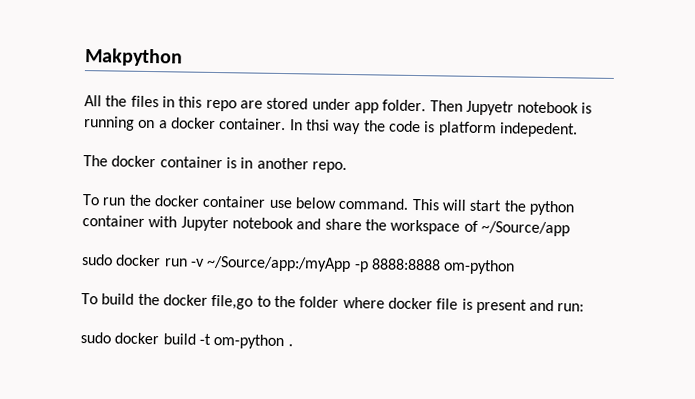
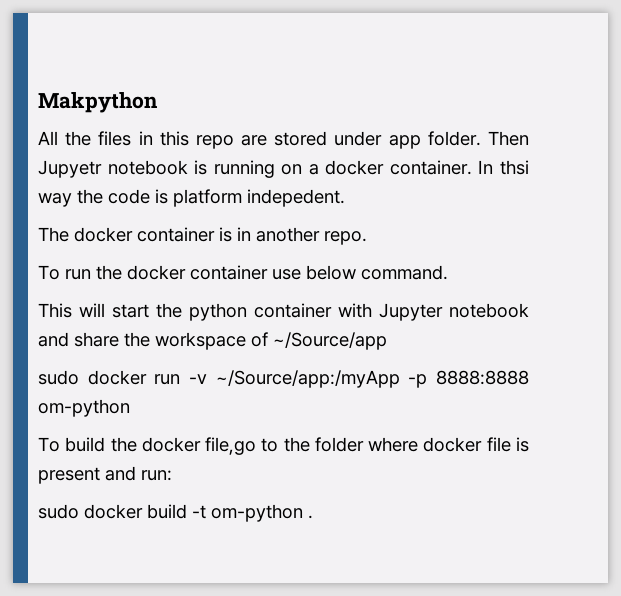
- To run the docker container use below command. This will start the python container with Jupyter notebook and share the workspace of ~/Source/app
+ To run the docker container use below command.
+ This will start the python container with Jupyter notebook and share the workspace of ~/Source/app

